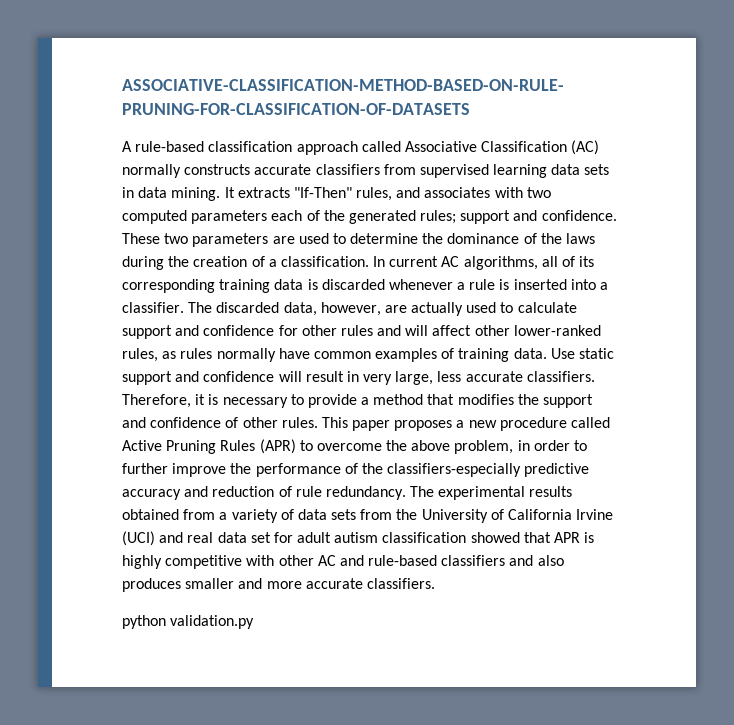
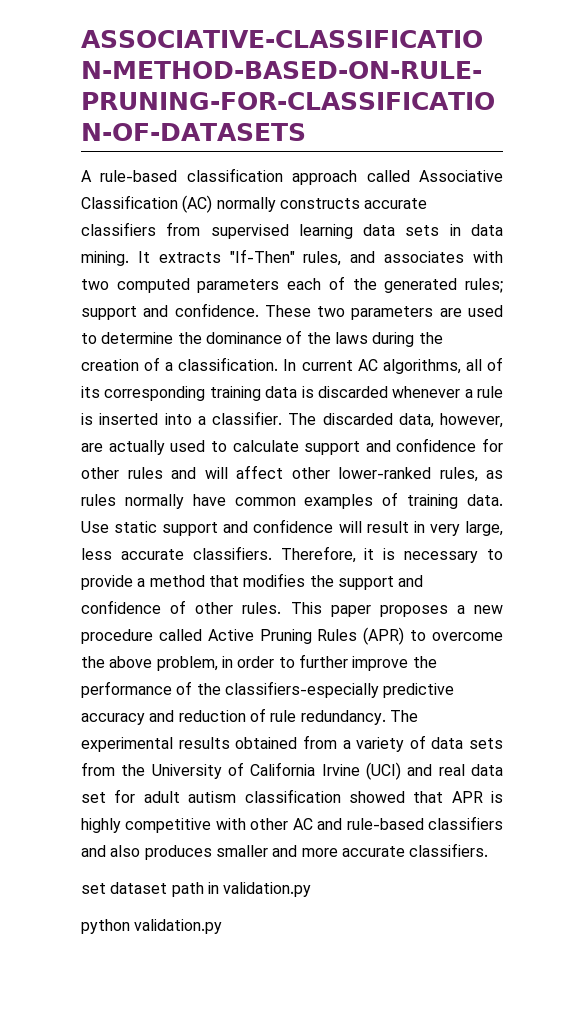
+ set dataset path in validation.py

